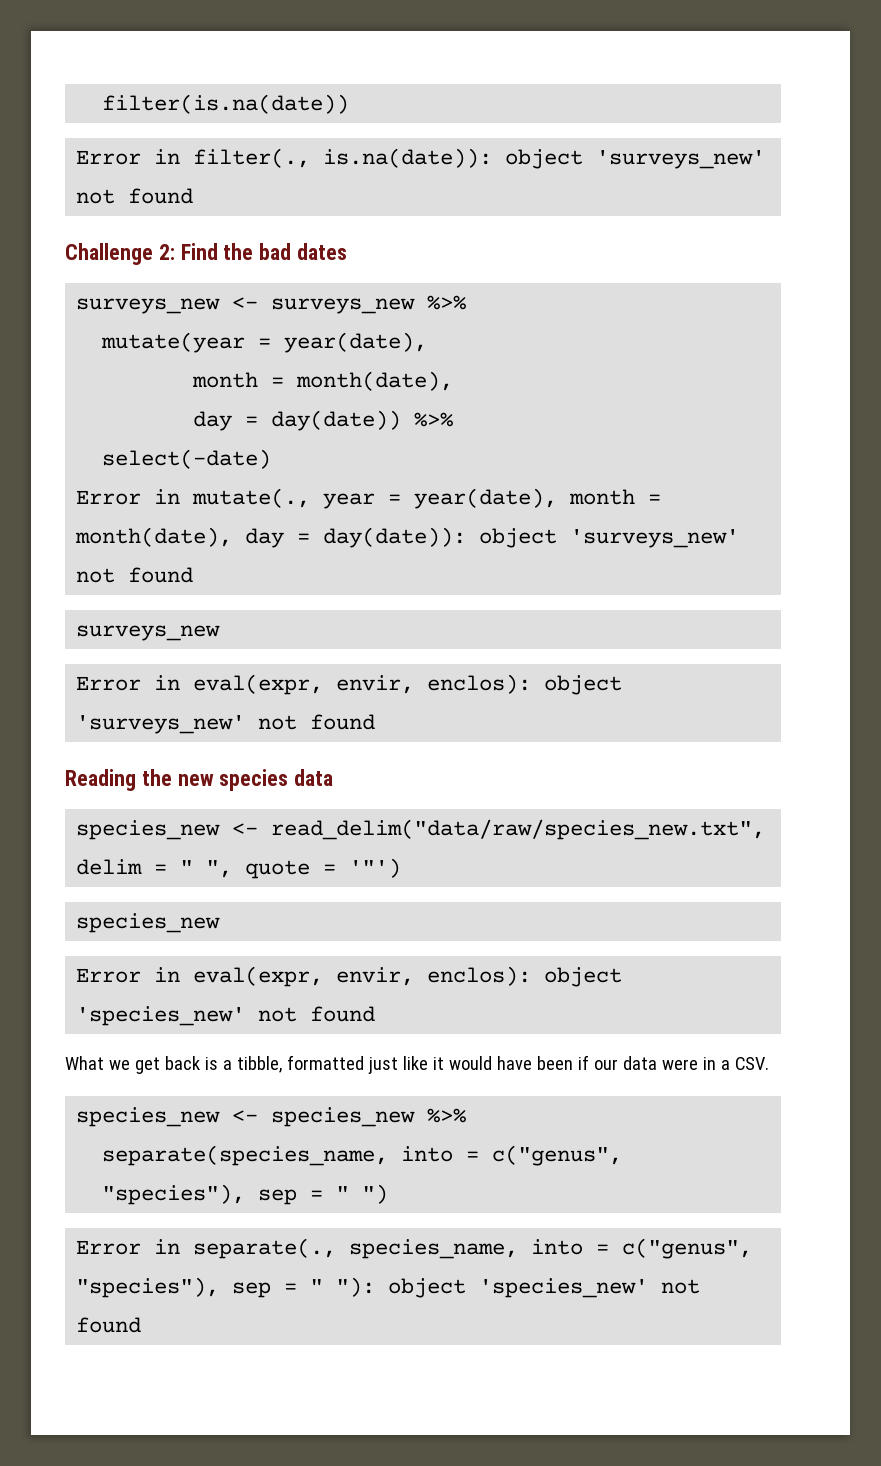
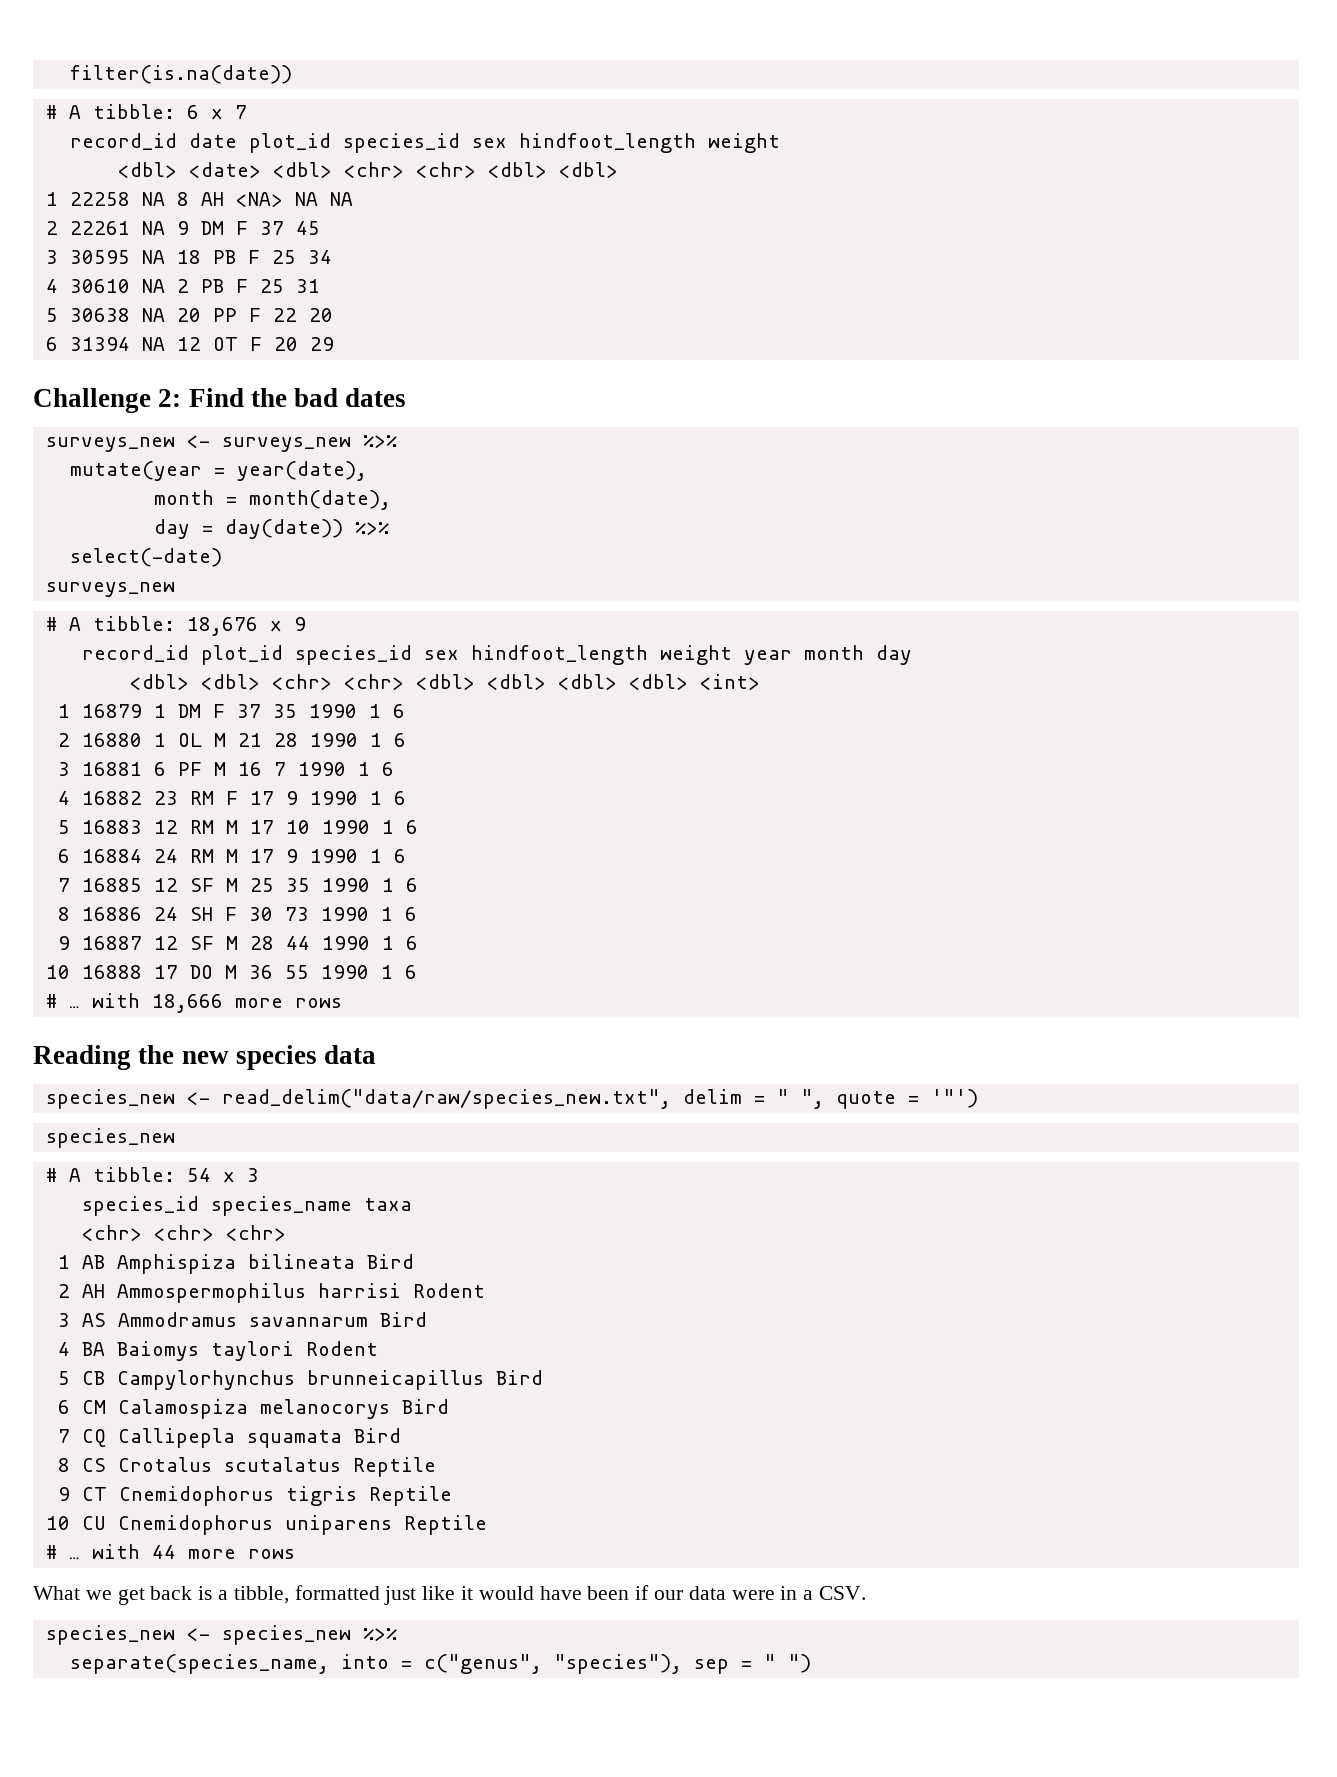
- Error in filter(., is.na(date)): object 'surveys_new' not found
+ # A tibble: 6 × 7
+ record_id date plot_id species_id sex hindfoot_length weight
+ <dbl> <date> <dbl> <chr> <chr> <dbl> <dbl>
+ 1 22258 NA 8 AH <NA> NA NA
+ 2 22261 NA 9 DM F 37 45
+ 3 30595 NA 18 PB F 25 34
+ 4 30610 NA 2 PB F 25 31
+ 5 30638 NA 20 PP F 22 20
+ 6 31394 NA 12 OT F 20 29
  select(-date)
- Error in mutate(., year = year(date), month = month(date), day = day(date)): object 'surveys_new' not found
  surveys_new
- Error in eval(expr, envir, enclos): object 'surveys_new' not found
+ # A tibble: 18,676 × 9
+ record_id plot_id species_id sex hindfoot_length weight year month day
+ <dbl> <dbl> <chr> <chr> <dbl> <dbl> <dbl> <dbl> <int>
+ 1 16879 1 DM F 37 35 1990 1 6
+ 2 16880 1 OL M 21 28 1990 1 6
+ 3 16881 6 PF M 16 7 1990 1 6
+ 4 16882 23 RM F 17 9 1990 1 6
+ 5 16883 12 RM M 17 10 1990 1 6
+ 6 16884 24 RM M 17 9 1990 1 6
+ 7 16885 12 SF M 25 35 1990 1 6
+ 8 16886 24 SH F 30 73 1990 1 6
+ 9 16887 12 SF M 28 44 1990 1 6
+ 10 16888 17 DO M 36 55 1990 1 6
+ # … with 18,666 more rows
- Error in eval(expr, envir, enclos): object 'species_new' not found
+ # A tibble: 54 × 3
+ species_id species_name taxa
+ <chr> <chr> <chr>
+ 1 AB Amphispiza bilineata Bird
+ 2 AH Ammospermophilus harrisi Rodent
+ 3 AS Ammodramus savannarum Bird
+ 4 BA Baiomys taylori Rodent
+ 5 CB Campylorhynchus brunneicapillus Bird
+ 6 CM Calamospiza melanocorys Bird
+ 7 CQ Callipepla squamata Bird
+ 8 CS Crotalus scutalatus Reptile
+ 9 CT Cnemidophorus tigris Reptile
+ 10 CU Cnemidophorus uniparens Reptile
+ # … with 44 more rows
- Error in separate(., species_name, into = c("genus", "species"), sep = " "): object 'species_new' not found

